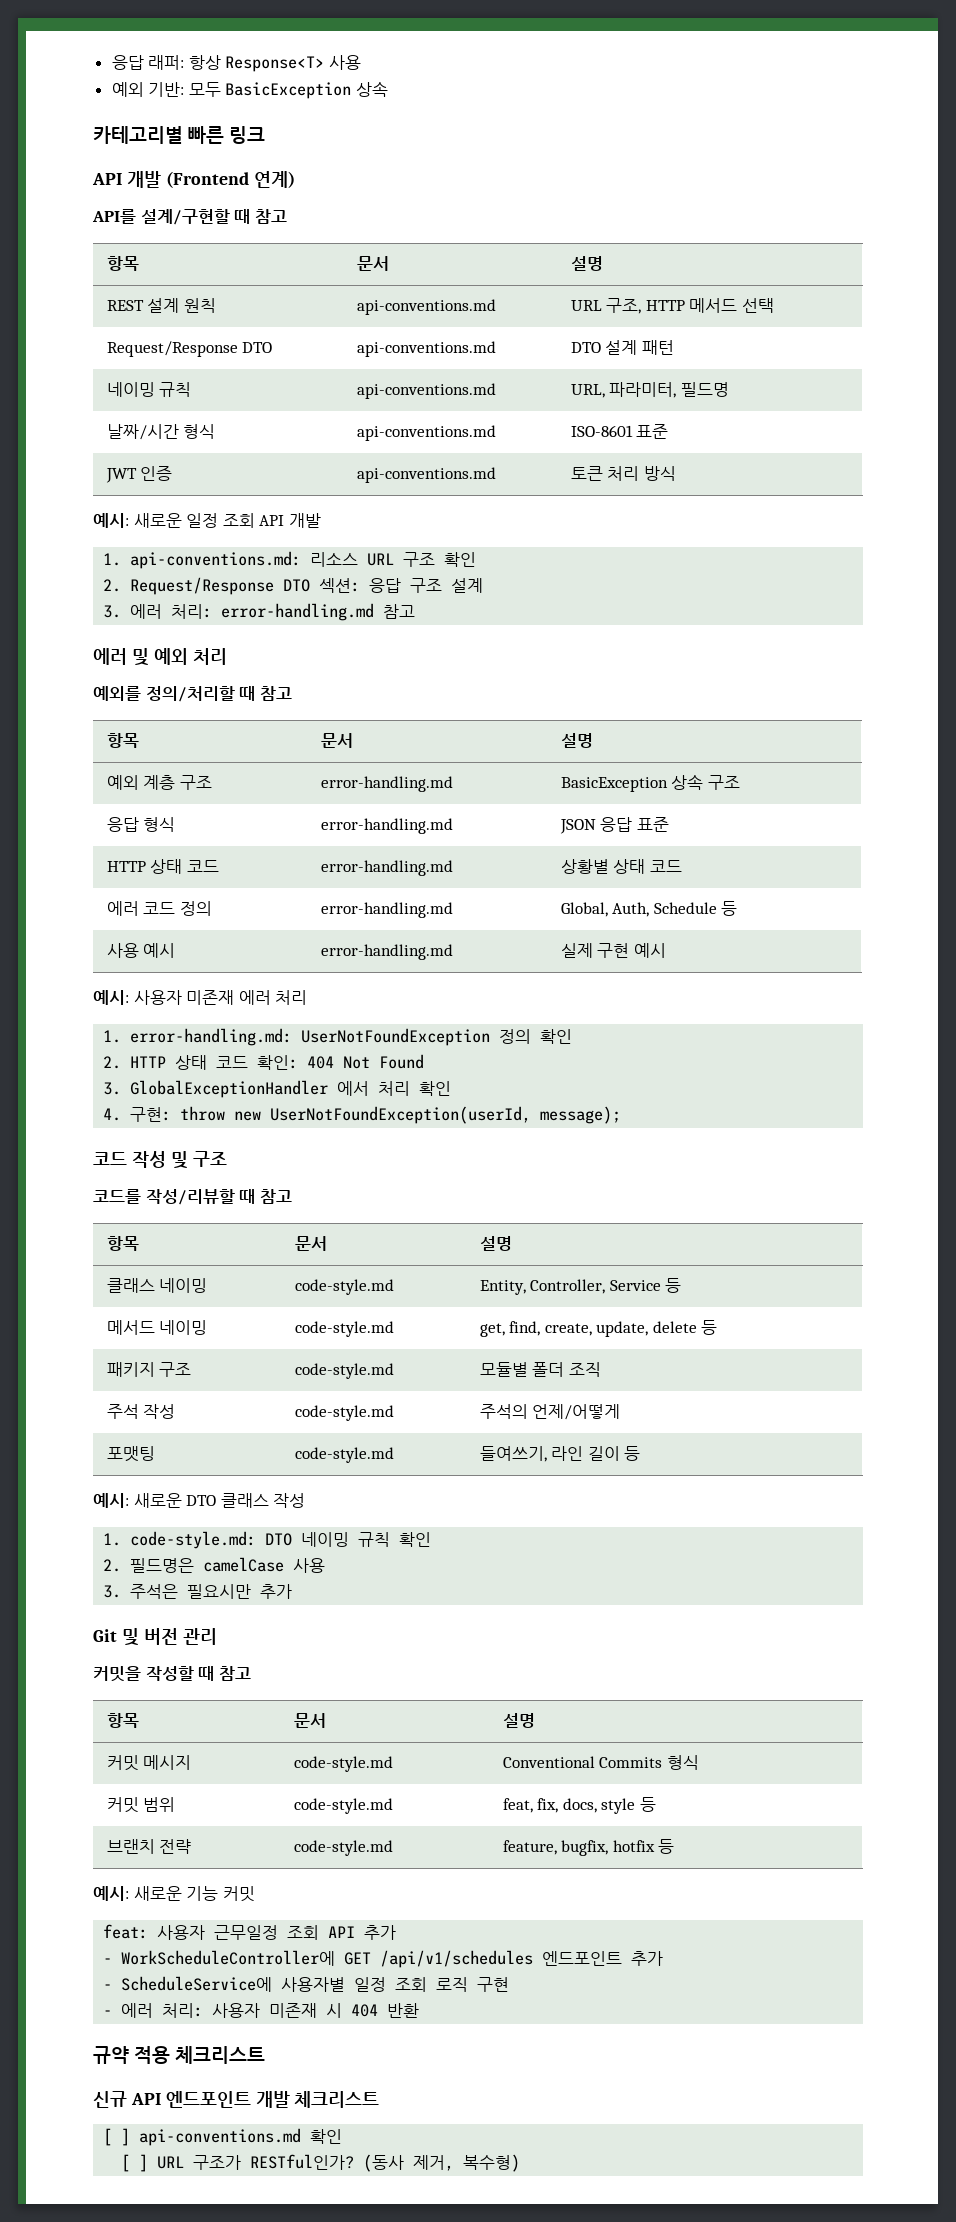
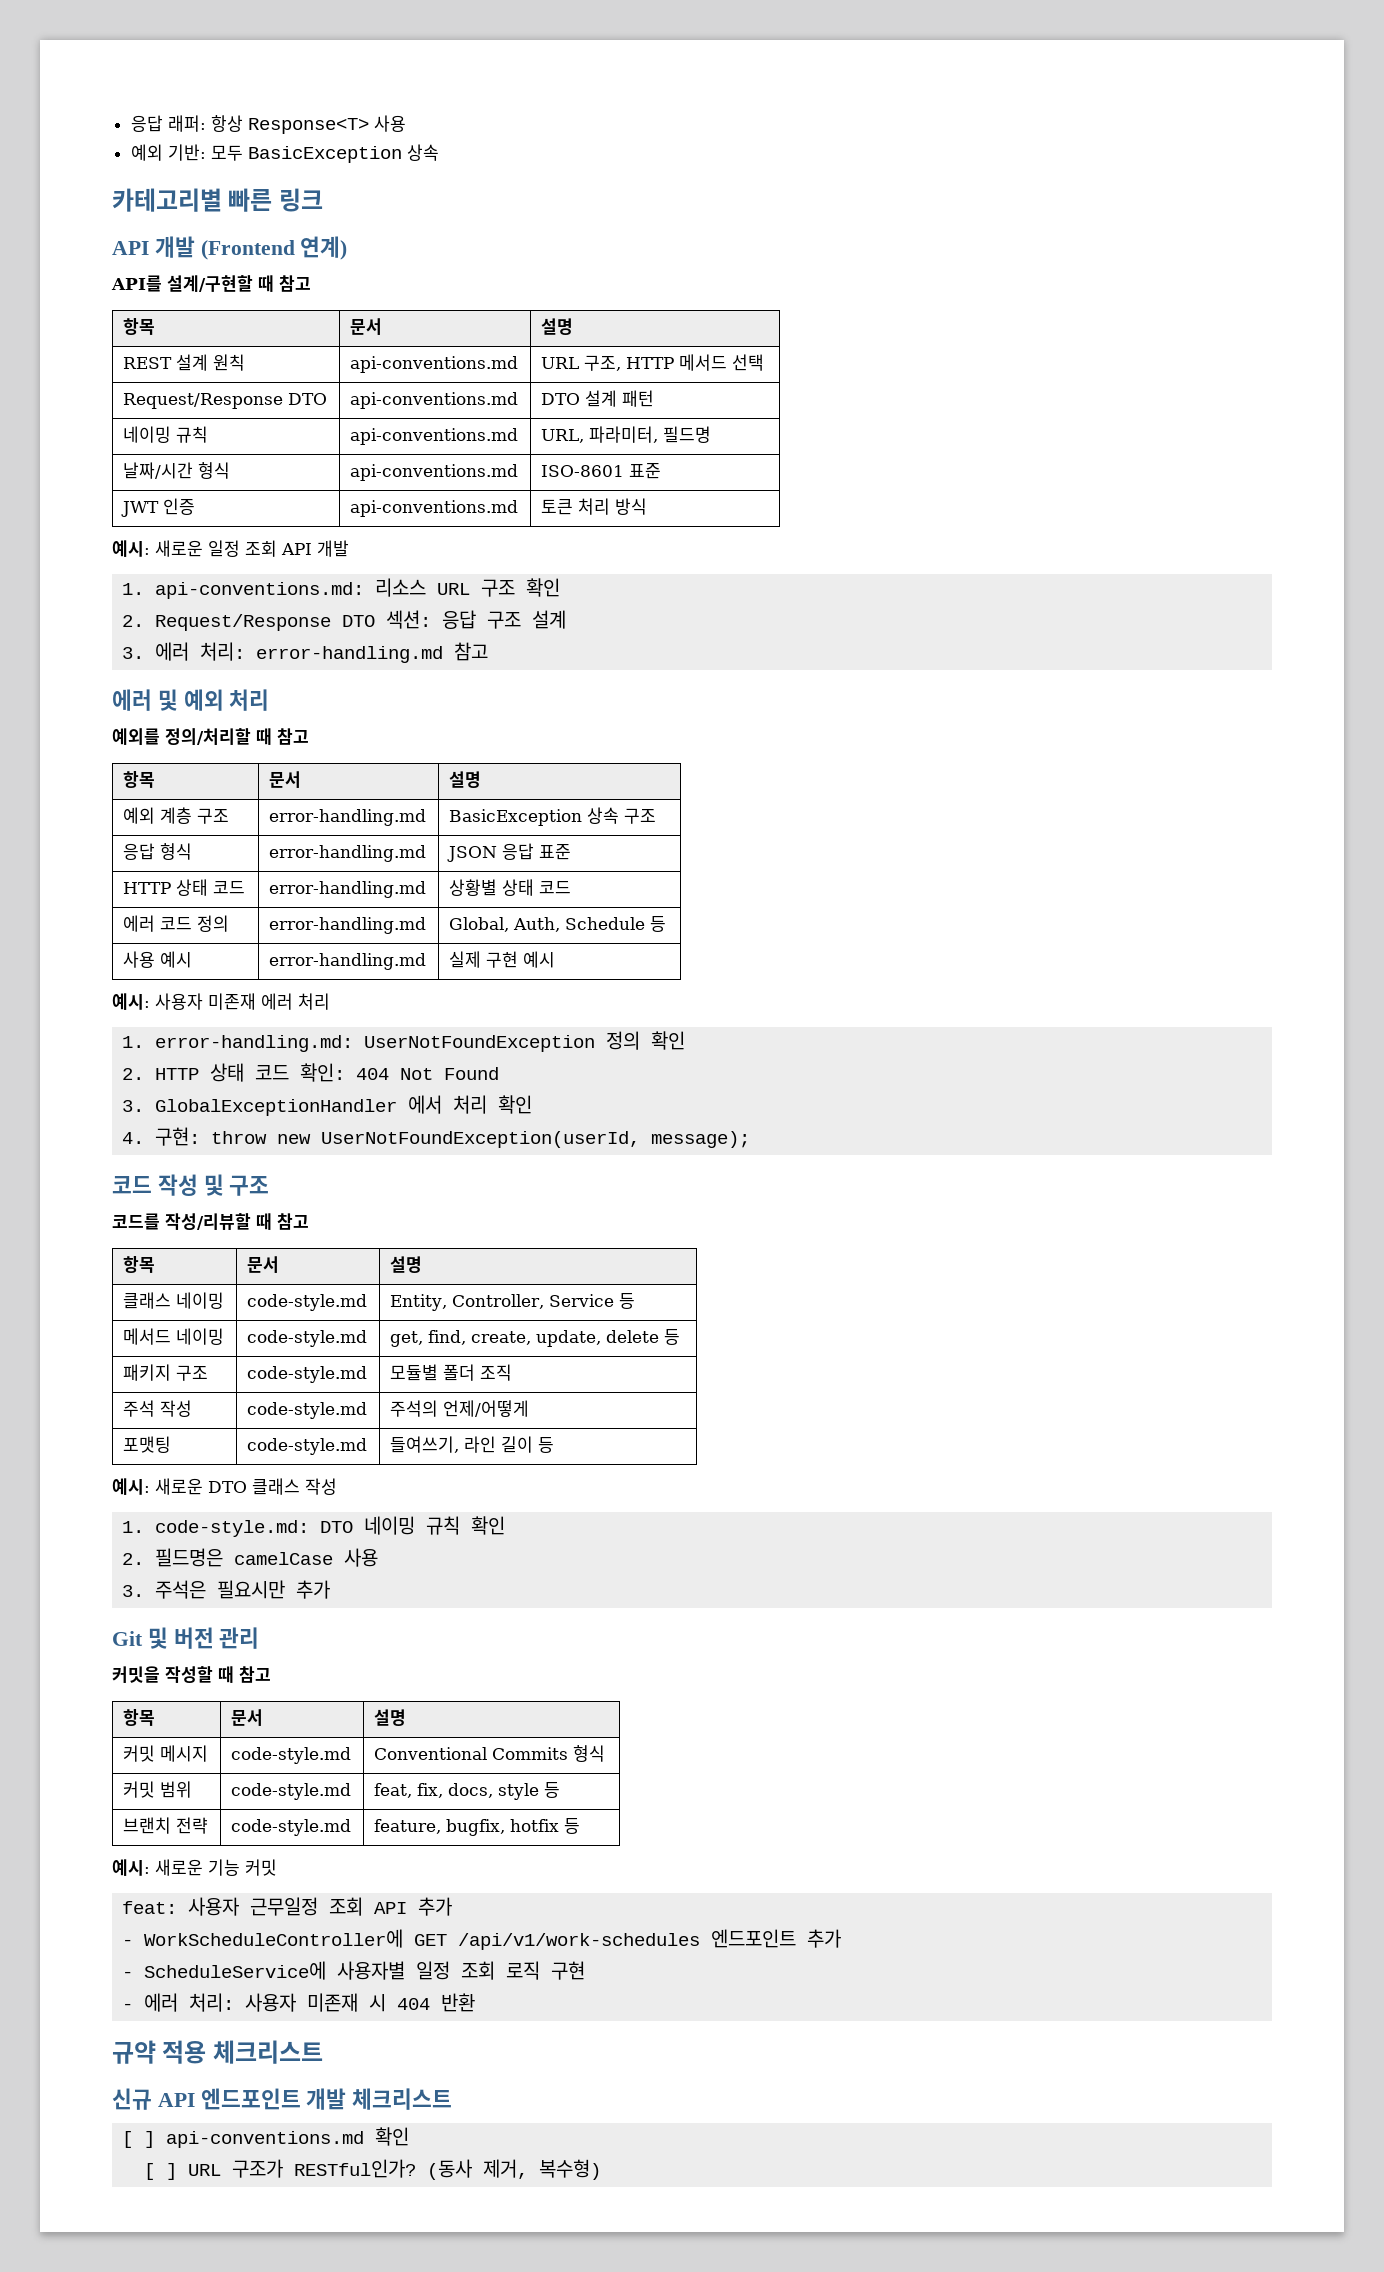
- - WorkScheduleController에 GET /api/v1/schedules 엔드포인트 추가
+ - WorkScheduleController에 GET /api/v1/work-schedules 엔드포인트 추가

